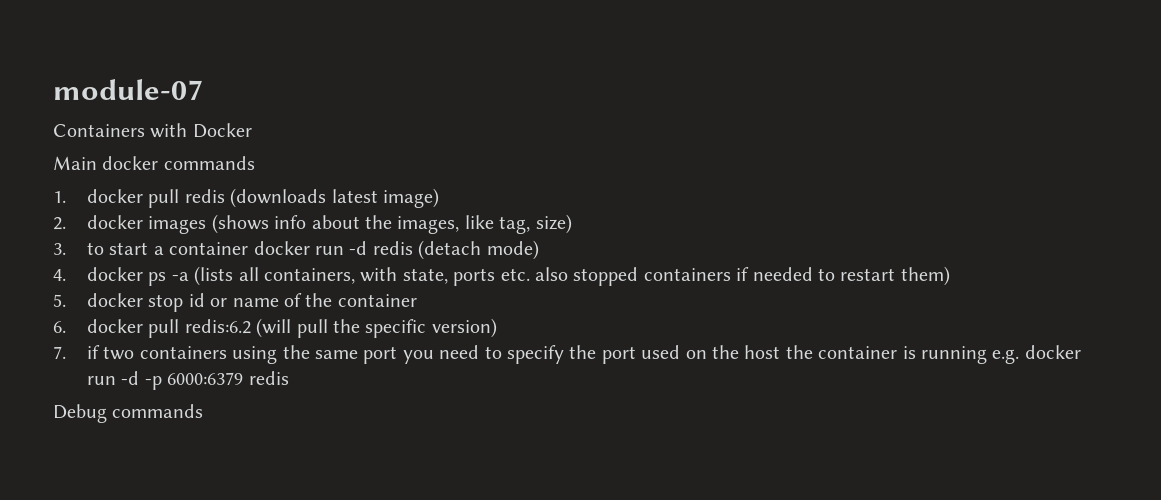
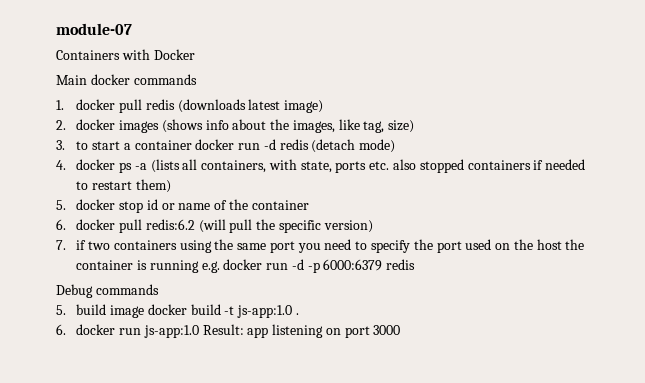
+ 5. build image docker build -t js-app:1.0 .
+ 6. docker run js-app:1.0 Result: app listening on port 3000

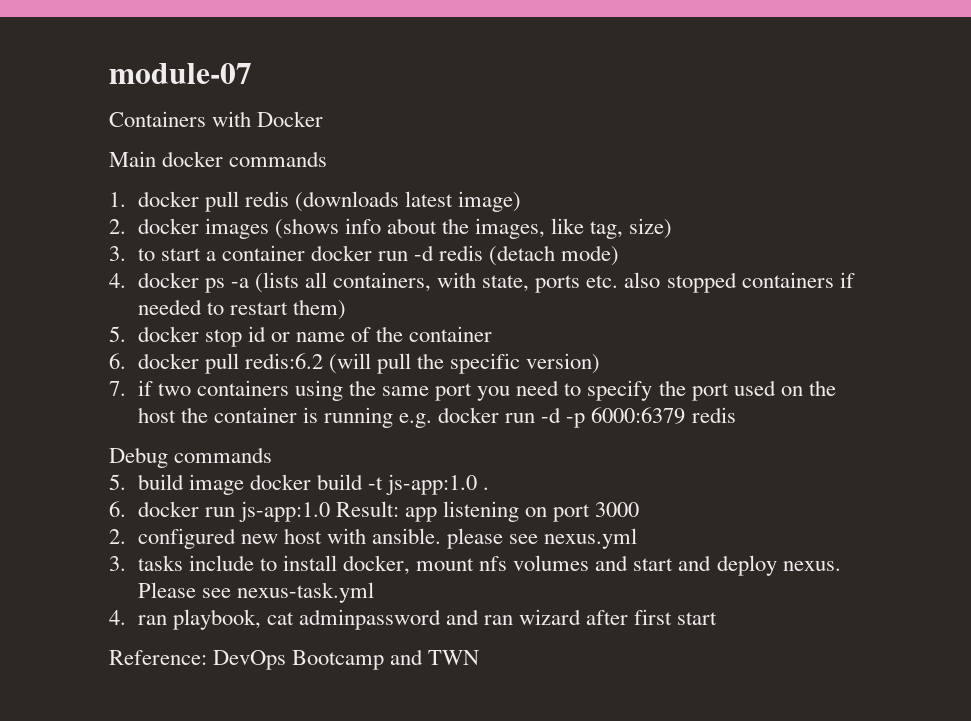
+ 2. configured new host with ansible. please see nexus.yml
+ 3. tasks include to install docker, mount nfs volumes and start and deploy nexus. Please see nexus-task.yml
+ 4. ran playbook, cat adminpassword and ran wizard after first start
+ Reference: DevOps Bootcamp and TWN

